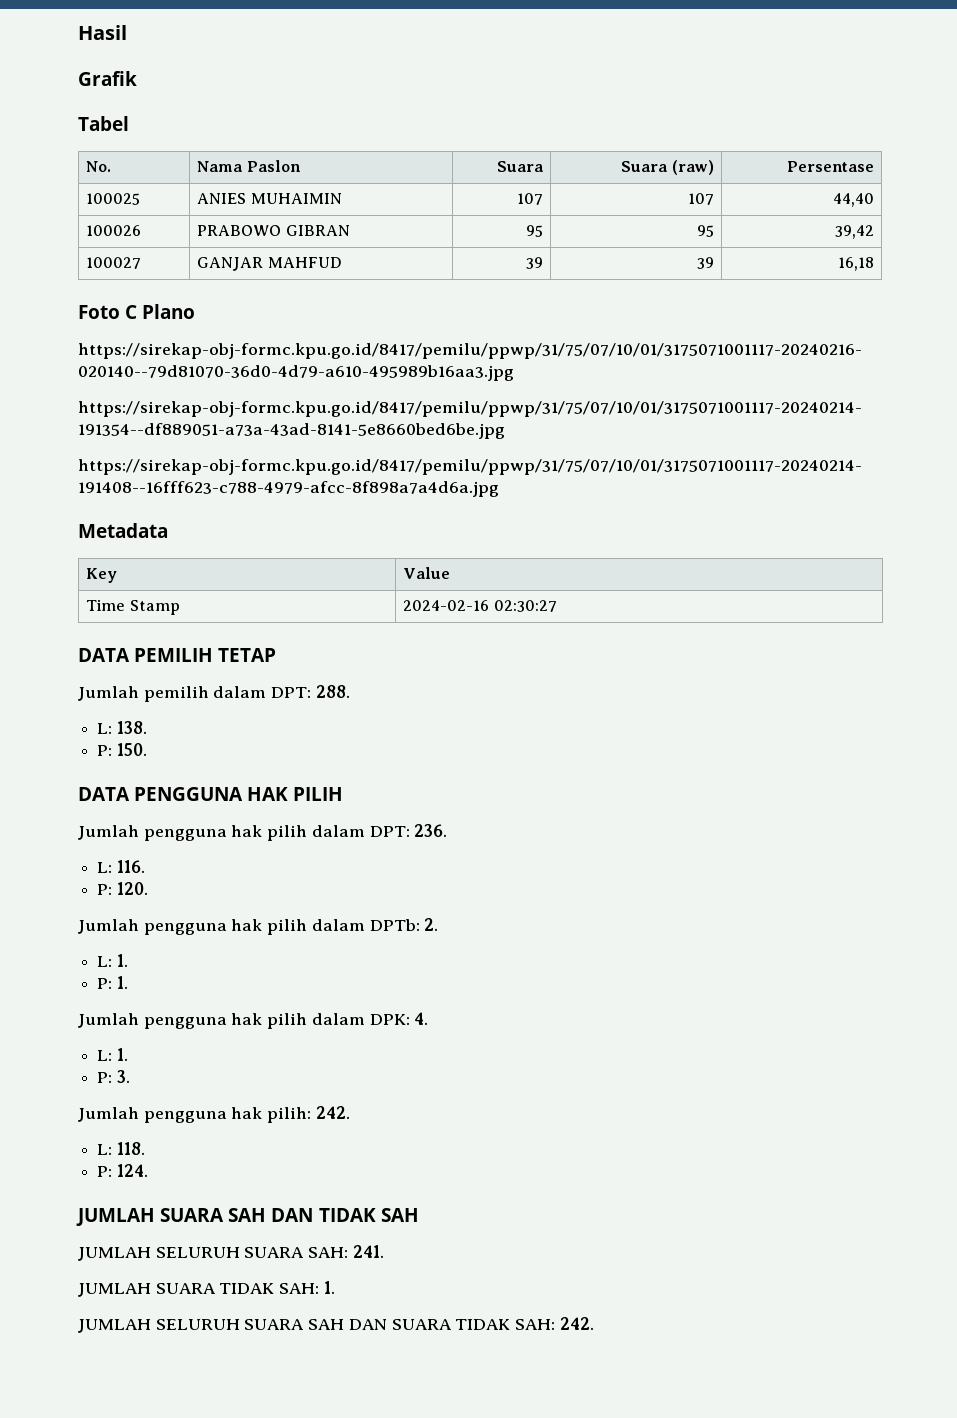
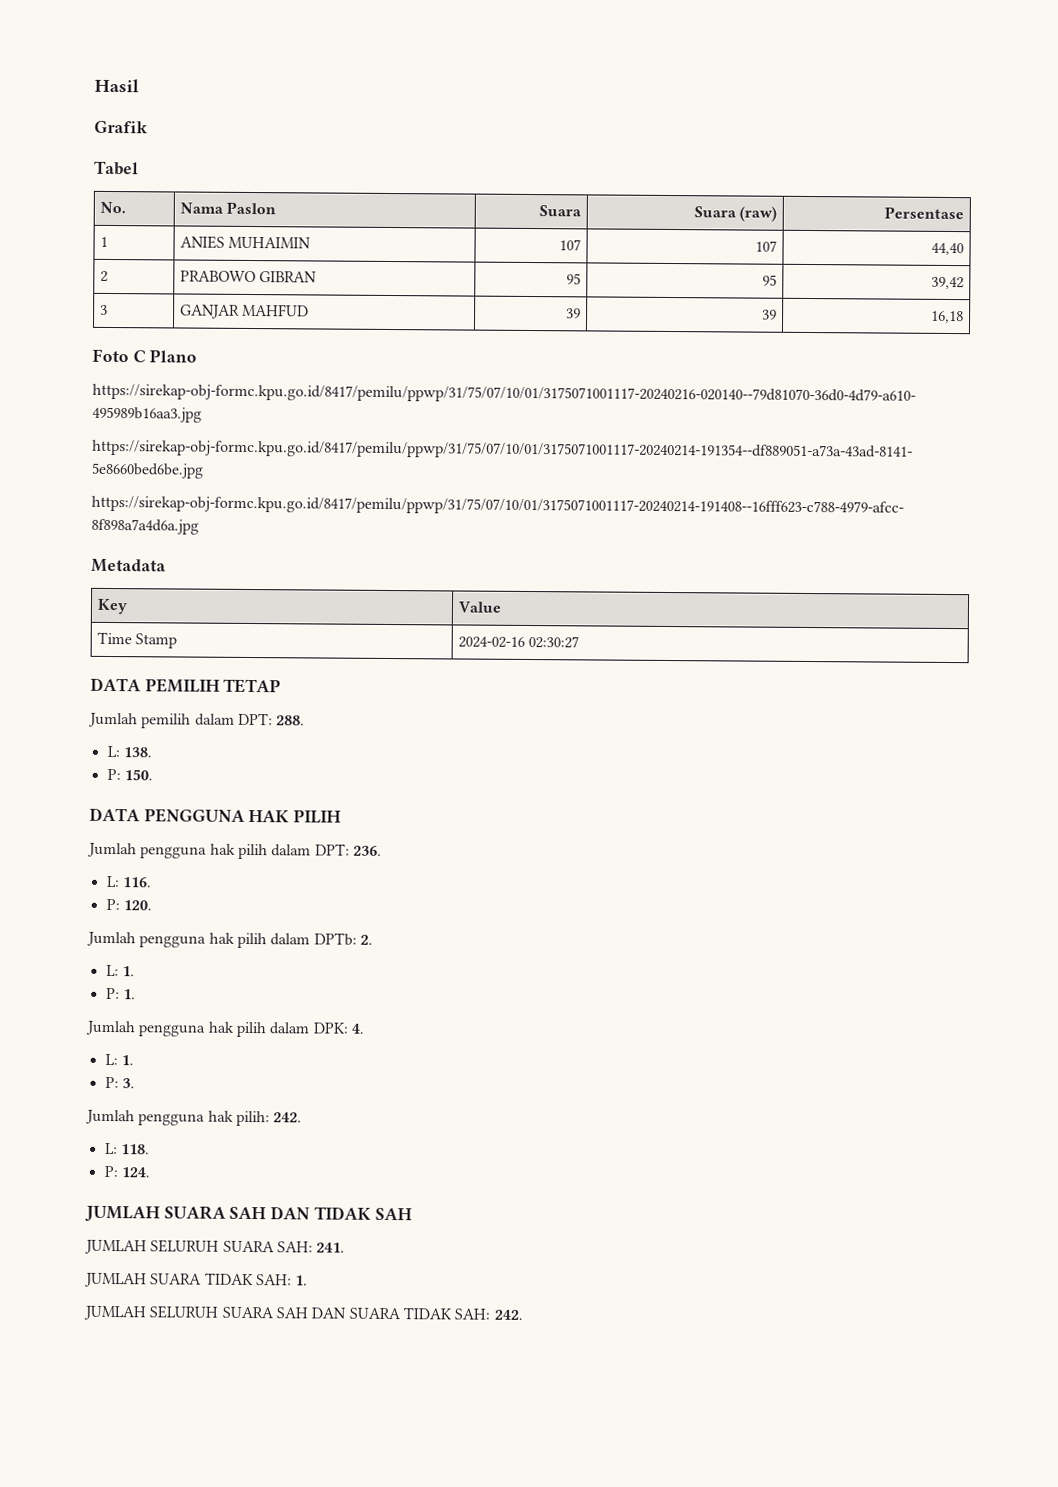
- 100025 | ANIES MUHAIMIN | 107 | 107 | 44,40
+ 1 | ANIES MUHAIMIN | 107 | 107 | 44,40
- 100026 | PRABOWO GIBRAN | 95 | 95 | 39,42
+ 2 | PRABOWO GIBRAN | 95 | 95 | 39,42
- 100027 | GANJAR MAHFUD | 39 | 39 | 16,18
+ 3 | GANJAR MAHFUD | 39 | 39 | 16,18

